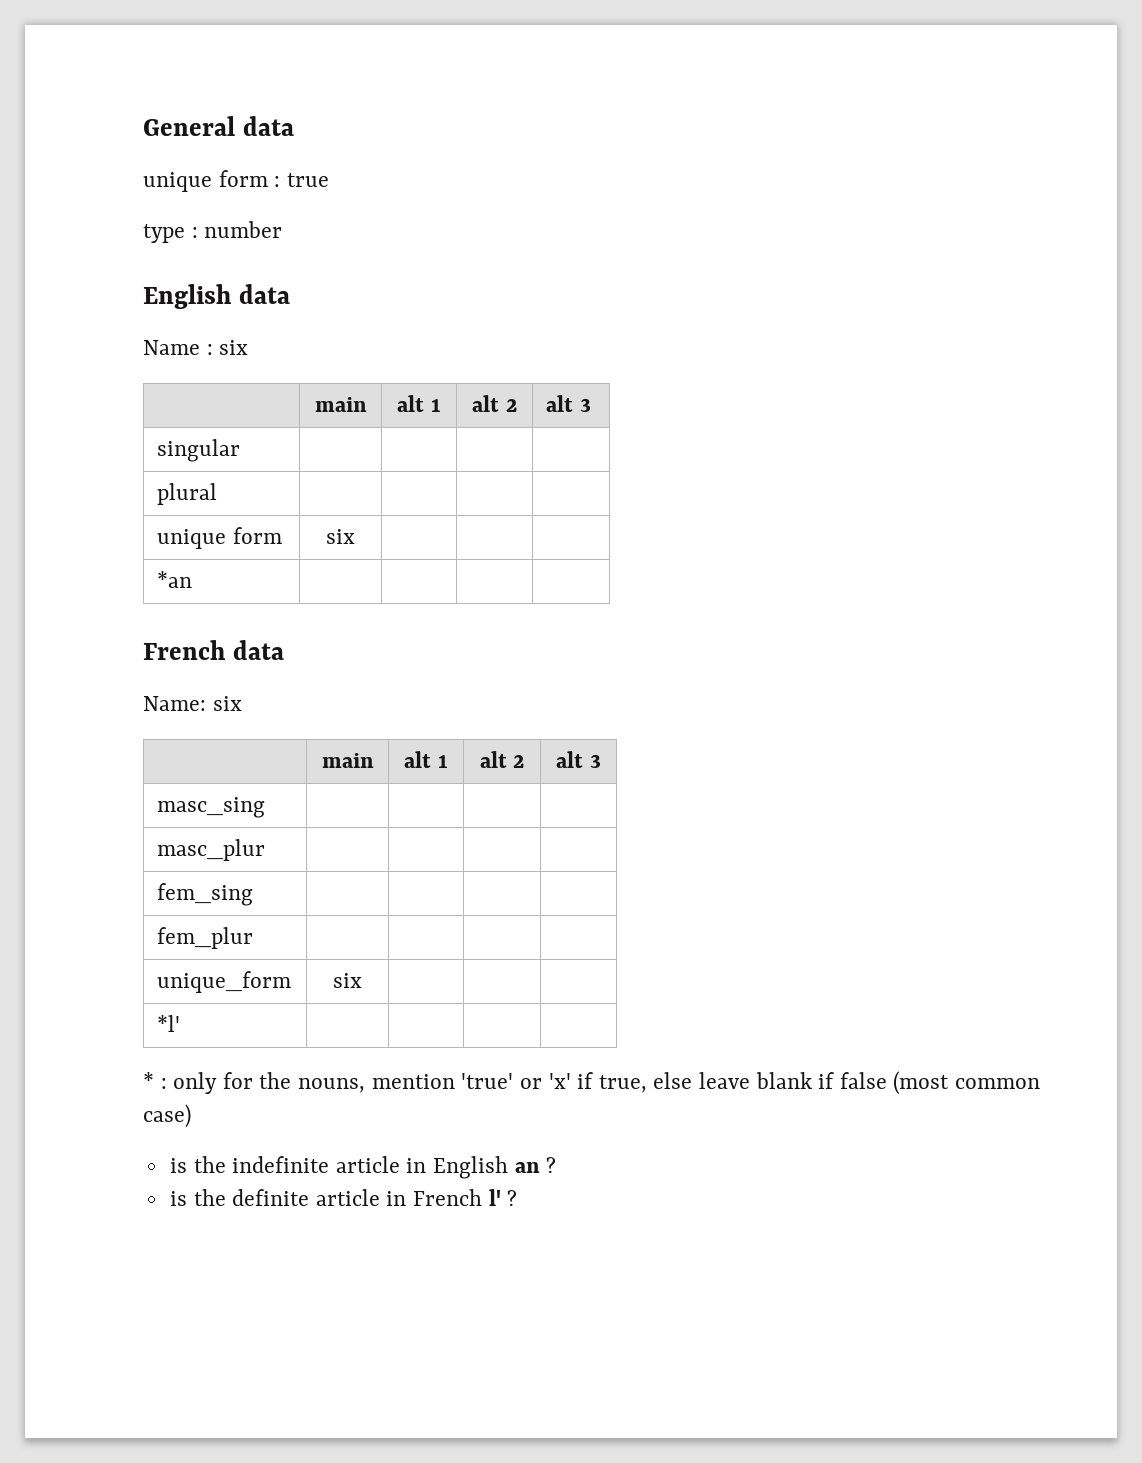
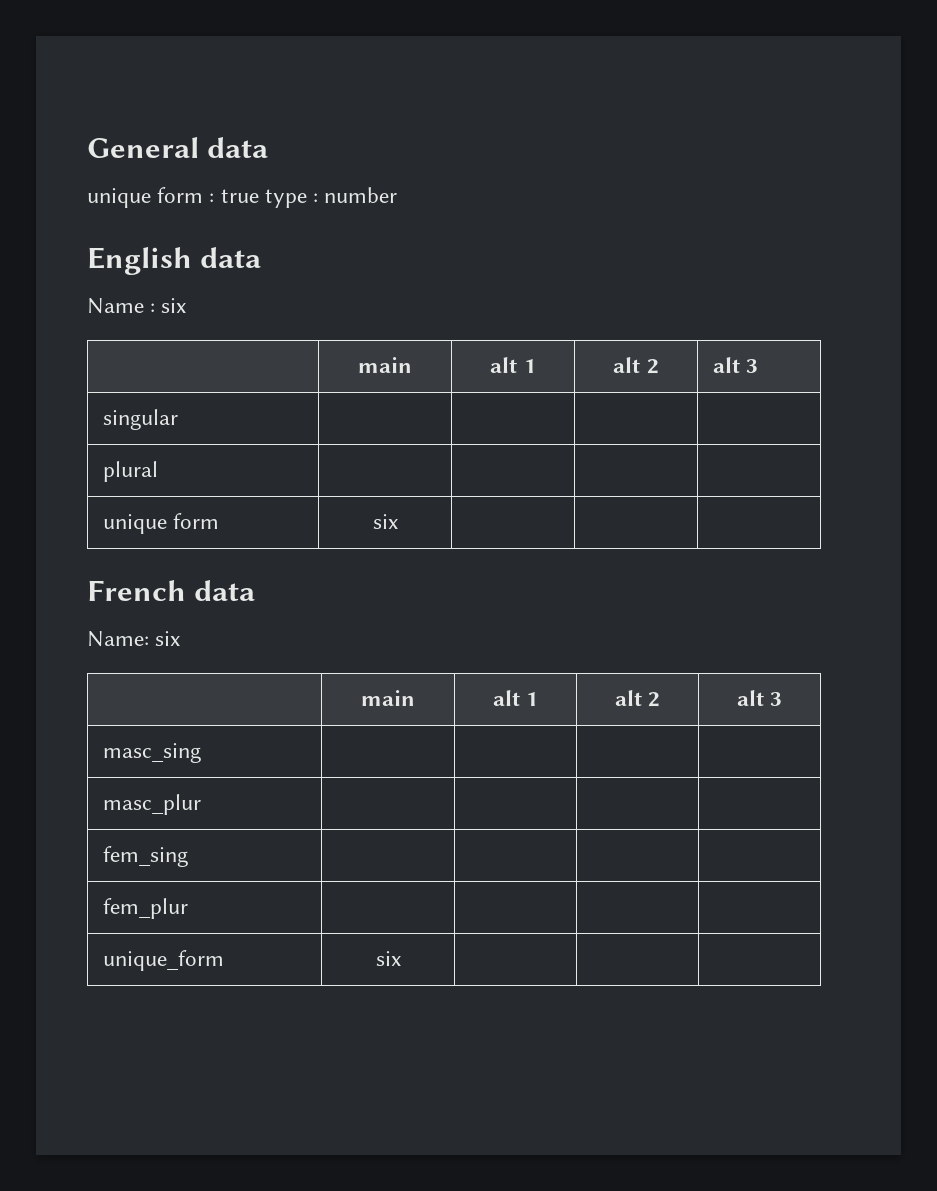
- unique form : true
- type : number
+ unique form : true type : number
- *an | | | |
- *l' | | | |
- * : only for the nouns, mention 'true' or 'x' if true, else leave blank if false (most common case)
- is the indefinite article in English an ?
- is the definite article in French l' ?

